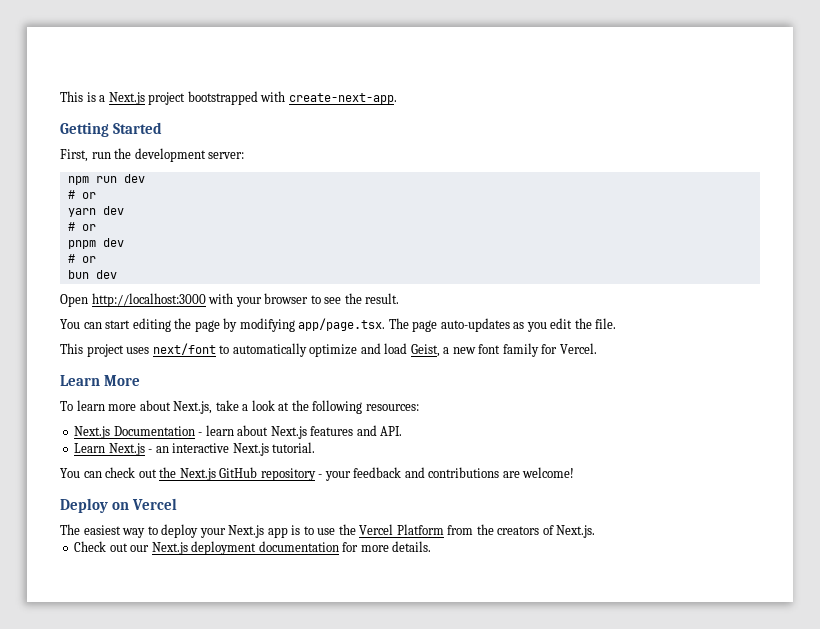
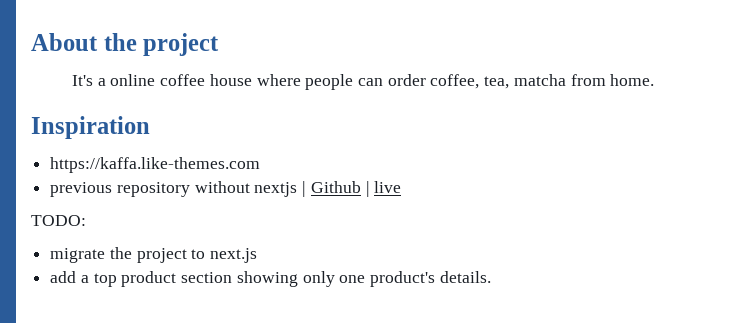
- This is a Next.js project bootstrapped with create-next-app.
- Getting Started
- First, run the development server:
- npm run dev
- # or
- yarn dev
- # or
- pnpm dev
- # or
- bun dev
- Open http://localhost:3000 with your browser to see the result.
- You can start editing the page by modifying app/page.tsx. The page auto-updates as you edit the file.
- This project uses next/font to automatically optimize and load Geist, a new font family for Vercel.
- Learn More
- To learn more about Next.js, take a look at the following resources:
- Next.js Documentation - learn about Next.js features and API.
- Learn Next.js - an interactive Next.js tutorial.
- You can check out the Next.js GitHub repository - your feedback and contributions are welcome!
- Deploy on Vercel
- The easiest way to deploy your Next.js app is to use the Vercel Platform from the creators of Next.js.
- Check out our Next.js deployment documentation for more details.
+ About the project
+ It's a online coffee house where people can order coffee, tea, matcha from home.
+ Inspiration
+ https://kaffa.like-themes.com
+ previous repository without nextjs | Github | live
+ TODO:
+ migrate the project to next.js
+ add a top product section showing only one product's details.

